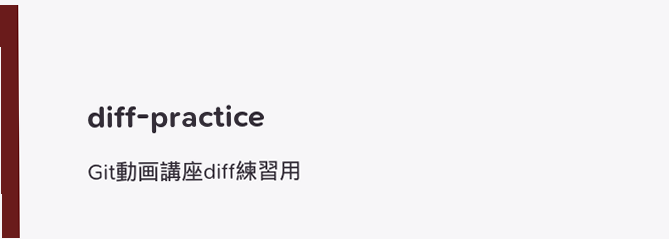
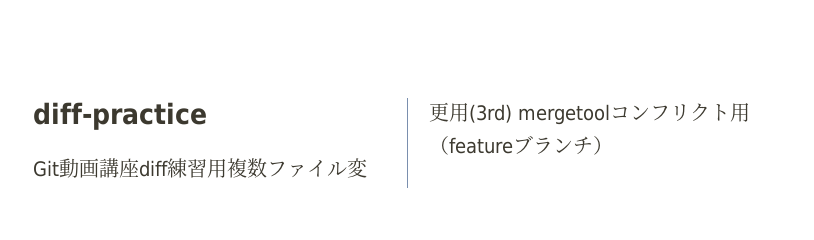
- Git動画講座diff練習用
+ Git動画講座diff練習用複数ファイル変更用(3rd) mergetoolコンフリクト用（featureブランチ）

